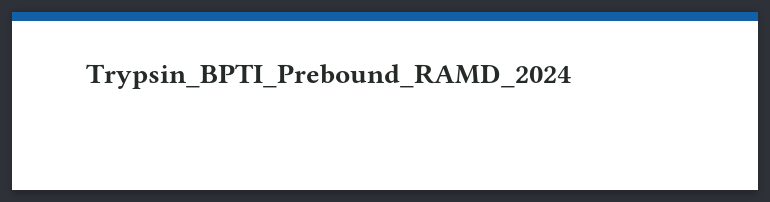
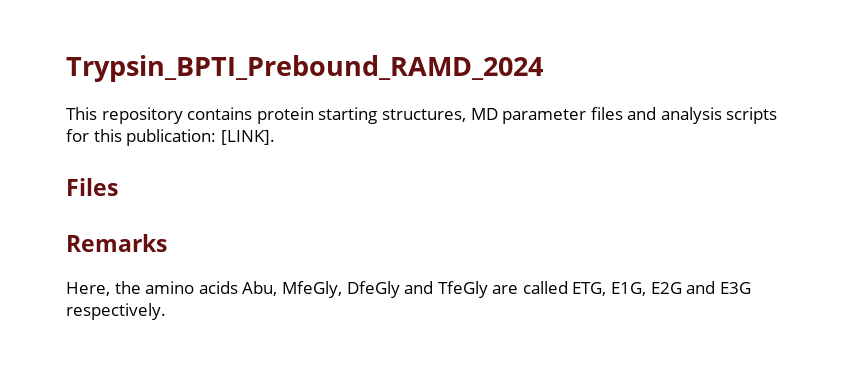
+ This repository contains protein starting structures, MD parameter files and analysis scripts for this publication: [LINK].
+ Files
+ Remarks
+ Here, the amino acids Abu, MfeGly, DfeGly and TfeGly are called ETG, E1G, E2G and E3G respectively.

